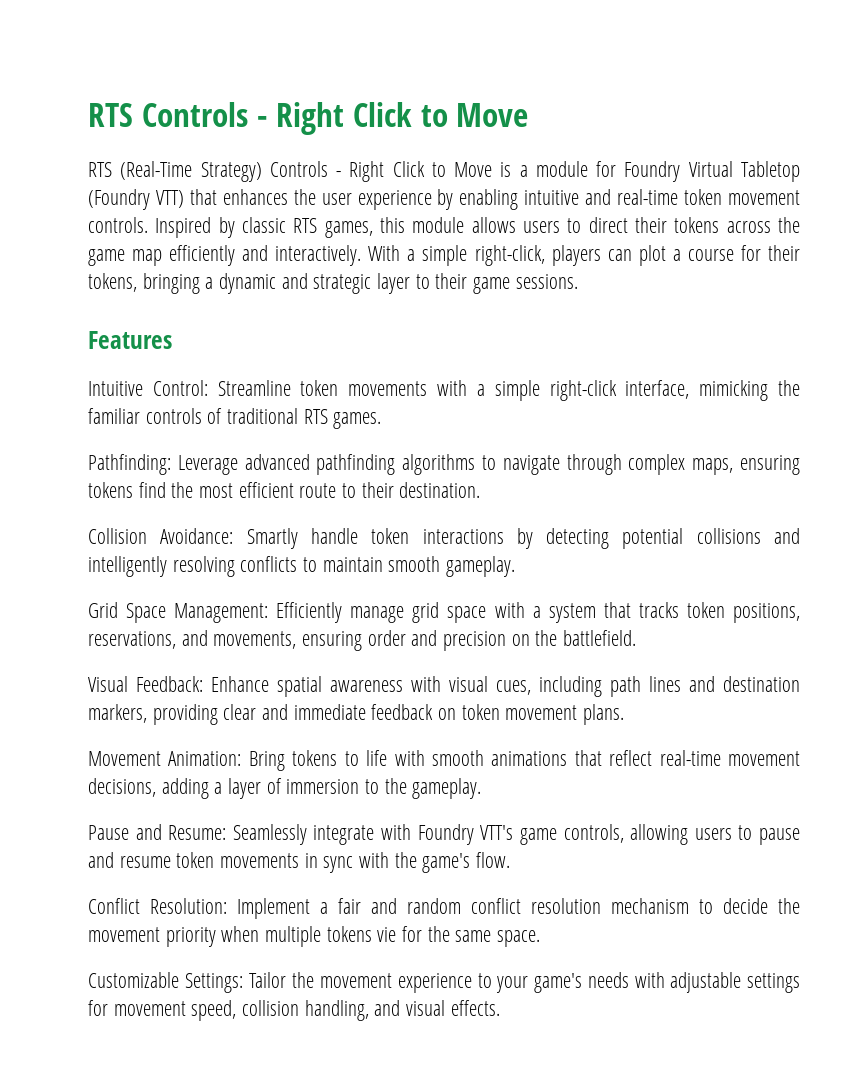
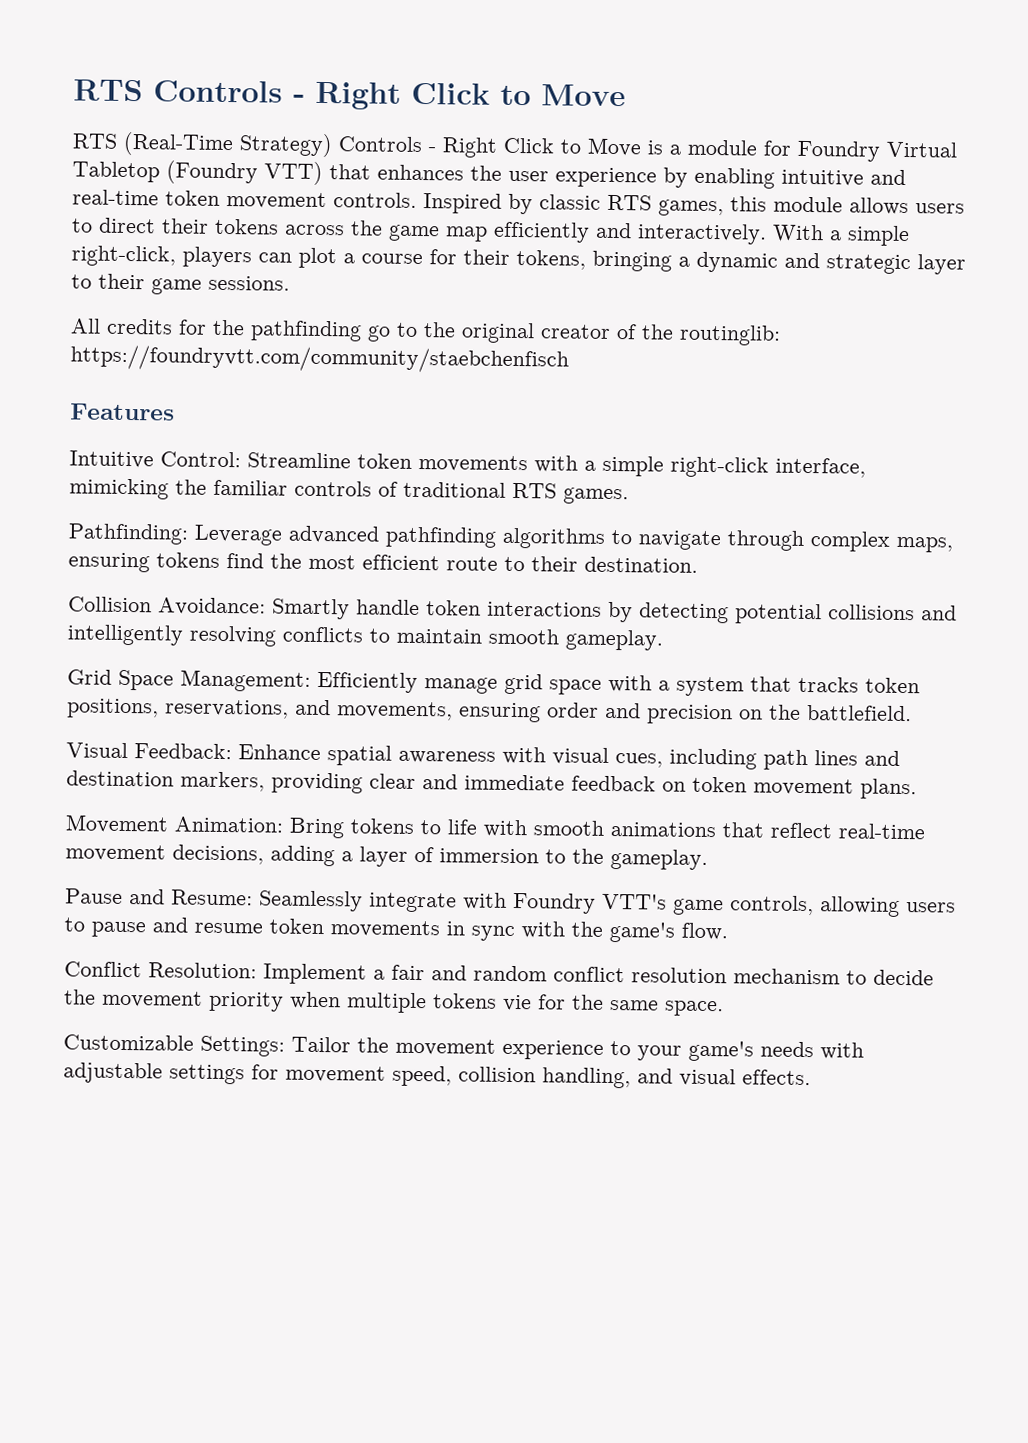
+ All credits for the pathfinding go to the original creator of the routinglib: https://foundryvtt.com/community/staebchenfisch

